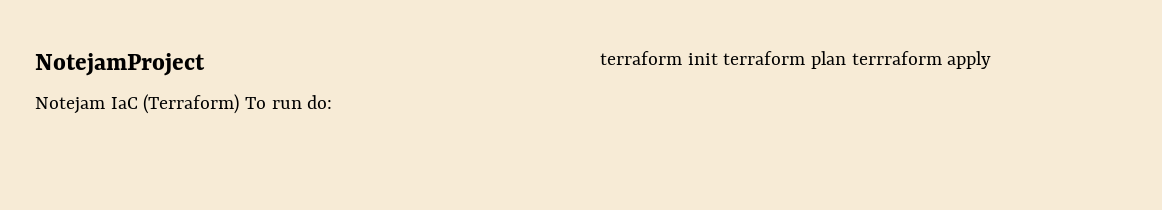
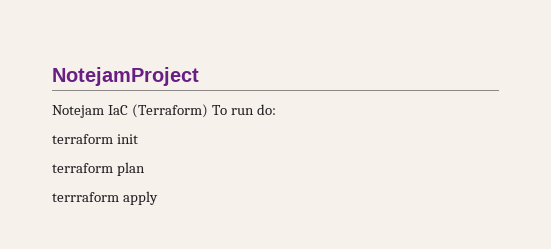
- terraform init terraform plan terrraform apply
+ terraform init
+ terraform plan
+ terrraform apply

